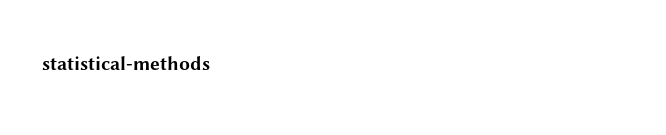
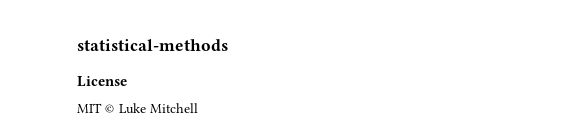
+ License
+ MIT © Luke Mitchell

